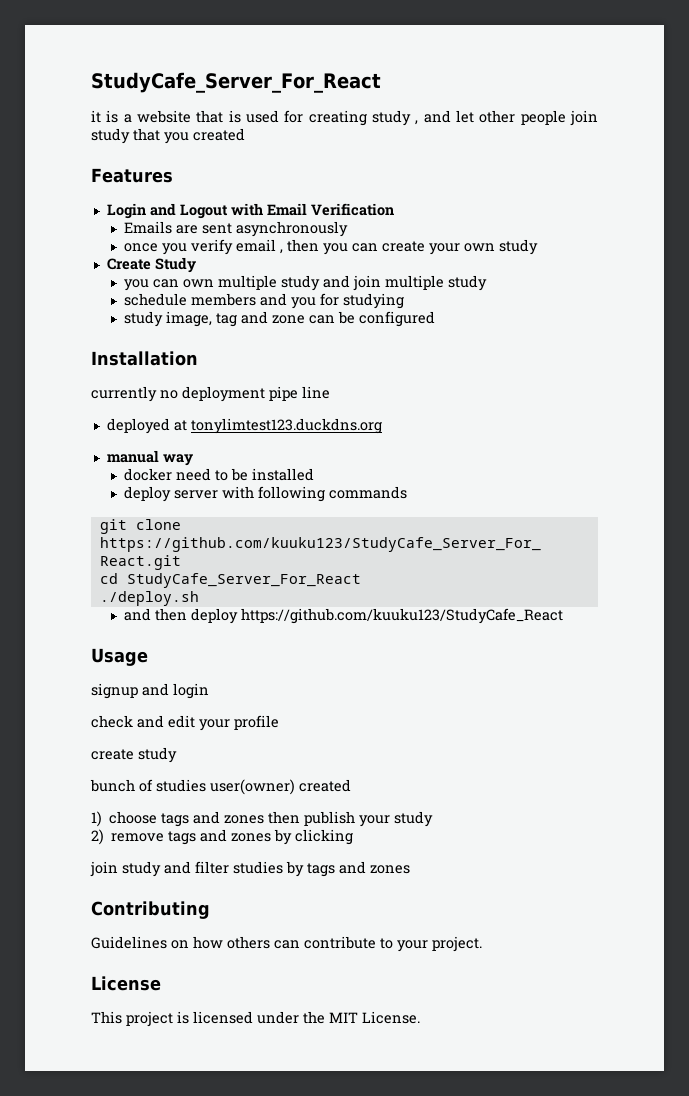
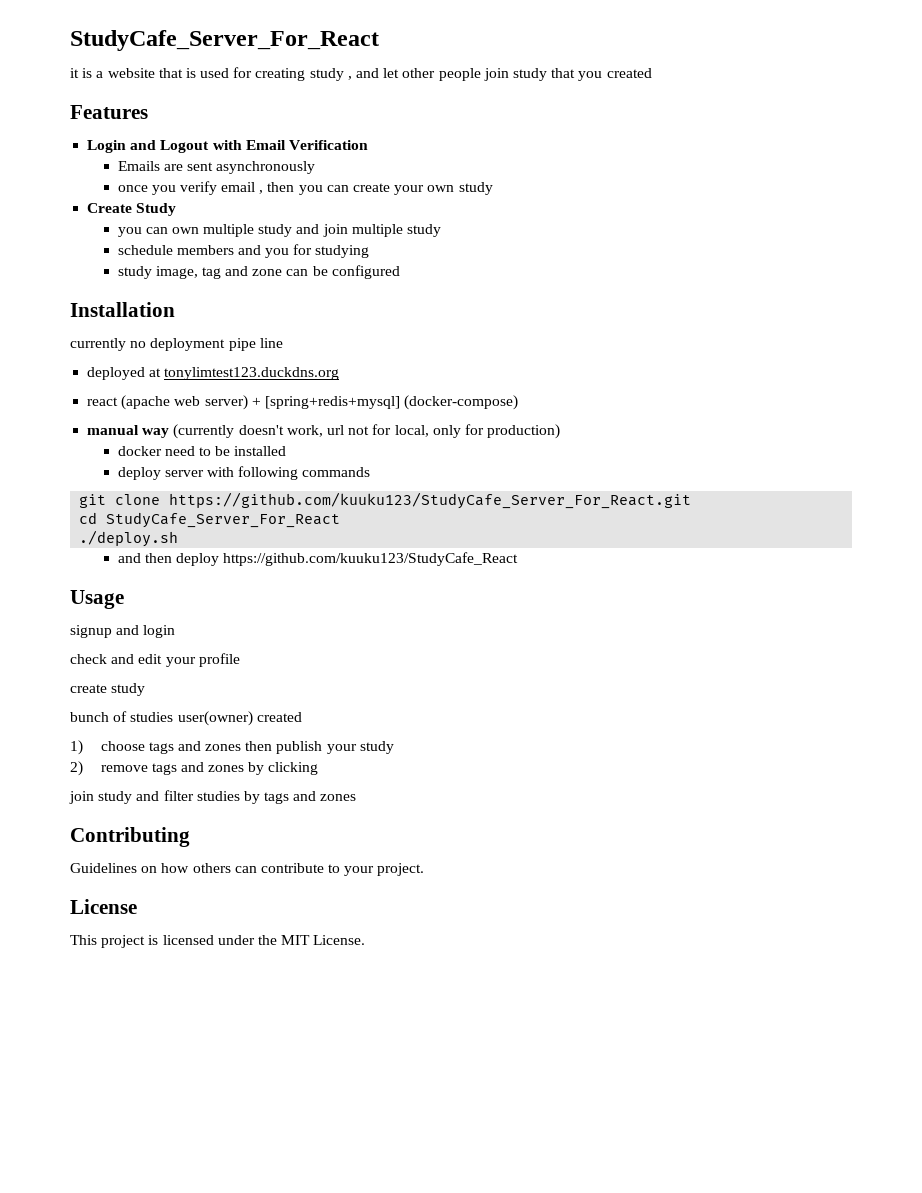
- manual way
+ react (apache web server) + [spring+redis+mysql] (docker-compose)
+ manual way (currently doesn't work, url not for local, only for production)

